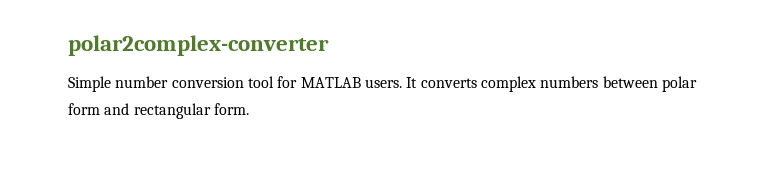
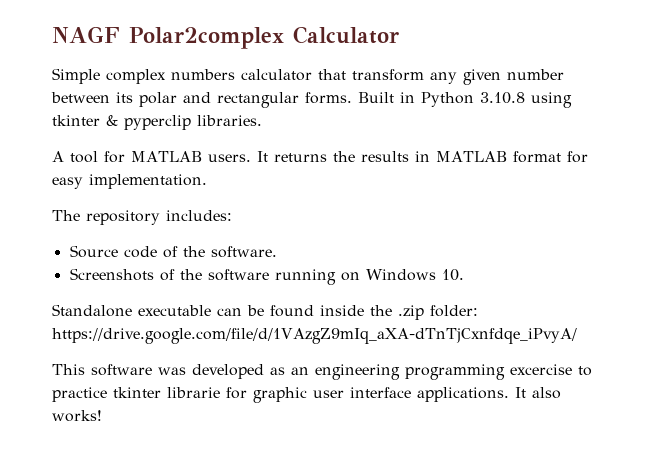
- polar2complex-converter
- Simple number conversion tool for MATLAB users.
+ NAGF Polar2complex Calculator
+ Simple complex numbers calculator that transform any given number between its polar and rectangular forms. Built in Python 3.10.8 using tkinter & pyperclip libraries.
+ A tool for MATLAB users.
- It converts complex numbers between polar form and rectangular form.
+ It returns the results in MATLAB format for easy implementation.
+ The repository includes:
+ Source code of the software.
+ Screenshots of the software running on Windows 10.
+ Standalone executable can be found inside the .zip folder: https://drive.google.com/file/d/1VAzgZ9mIq_aXA-dTnTjCxnfdqe_iPvyA/
+ This software was developed as an engineering programming excercise to practice tkinter librarie for graphic user interface applications. It also works!

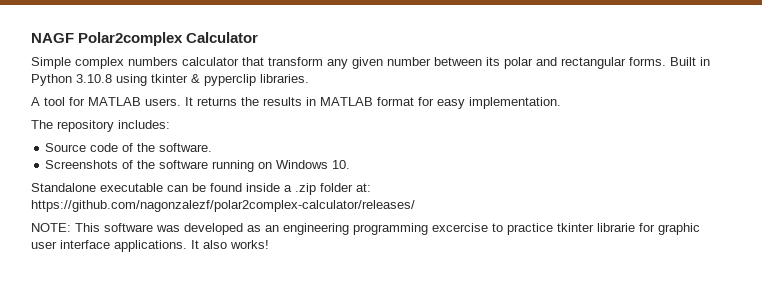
- Standalone executable can be found inside the .zip folder: https://drive.google.com/file/d/1VAzgZ9mIq_aXA-dTnTjCxnfdqe_iPvyA/
- This software was developed as an engineering programming excercise to practice tkinter librarie for graphic user interface applications.
+ Standalone executable can be found inside a .zip folder at: https://github.com/nagonzalezf/polar2complex-calculator/releases/
+ NOTE: This software was developed as an engineering programming excercise to practice tkinter librarie for graphic user interface applications.

